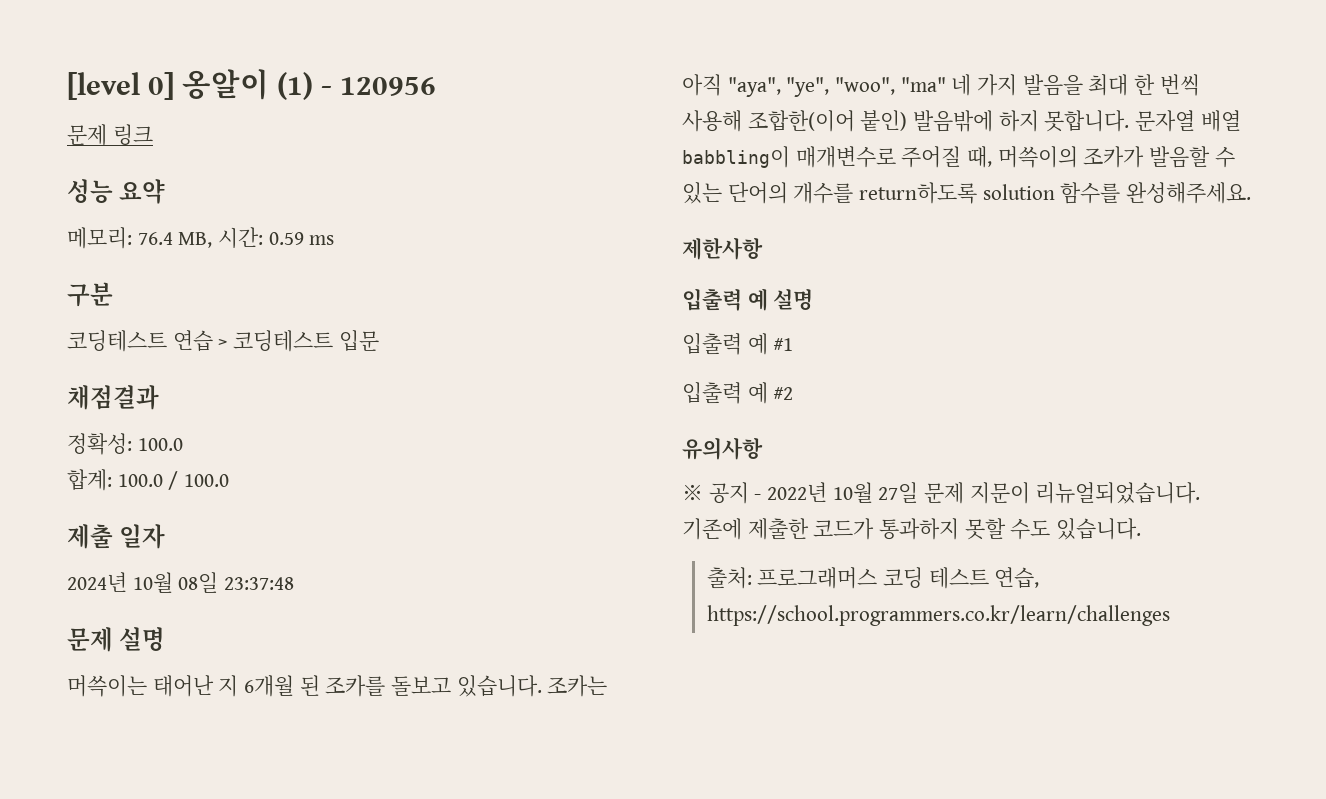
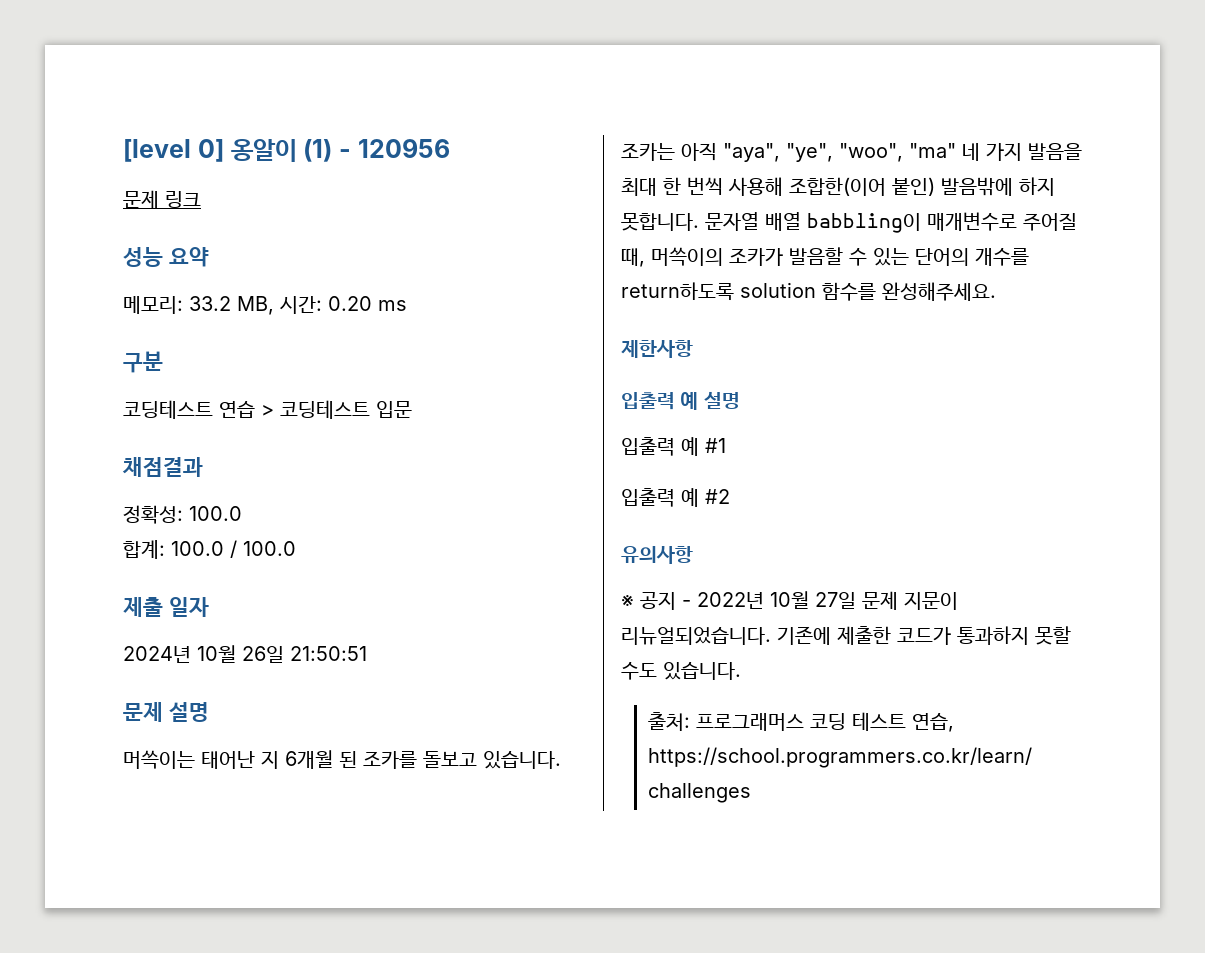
- 메모리: 76.4 MB, 시간: 0.59 ms
+ 메모리: 33.2 MB, 시간: 0.20 ms
- 2024년 10월 08일 23:37:48
+ 2024년 10월 26일 21:50:51

